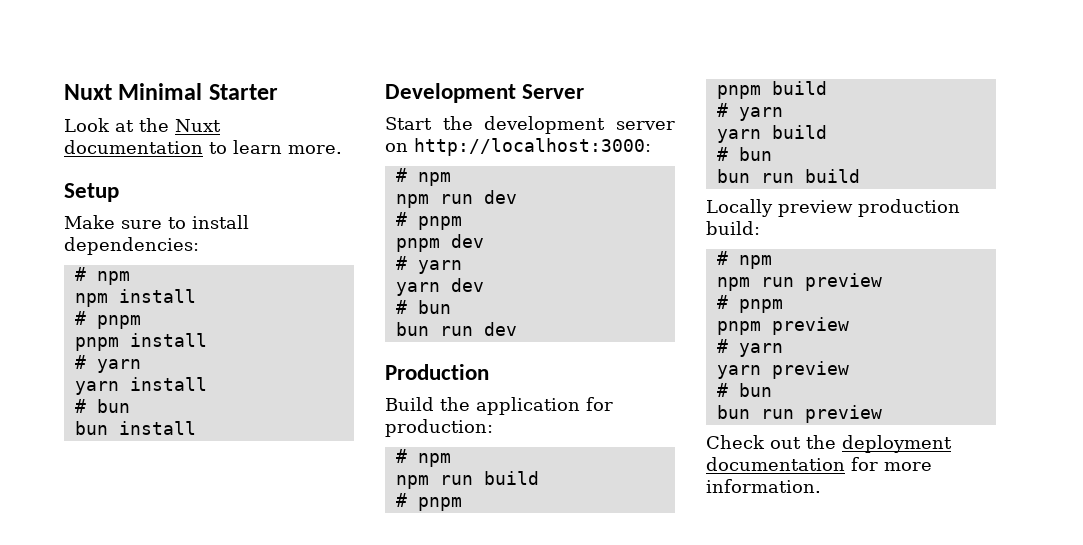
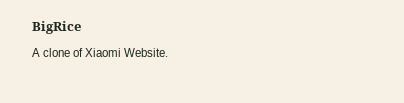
- Nuxt Minimal Starter
- Look at the Nuxt documentation to learn more.
- Setup
- Make sure to install dependencies:
- # npm
- npm install
- # pnpm
- pnpm install
- # yarn
- yarn install
- # bun
- bun install
- Development Server
- Start the development server on http://localhost:3000:
- # npm
- npm run dev
- # pnpm
- pnpm dev
- # yarn
- yarn dev
- # bun
- bun run dev
- Production
- Build the application for production:
- # npm
- npm run build
- # pnpm
- pnpm build
- # yarn
- yarn build
- # bun
- bun run build
- Locally preview production build:
- # npm
- npm run preview
- # pnpm
- pnpm preview
- # yarn
- yarn preview
- # bun
- bun run preview
- Check out the deployment documentation for more information.
+ BigRice
+ A clone of Xiaomi Website.

